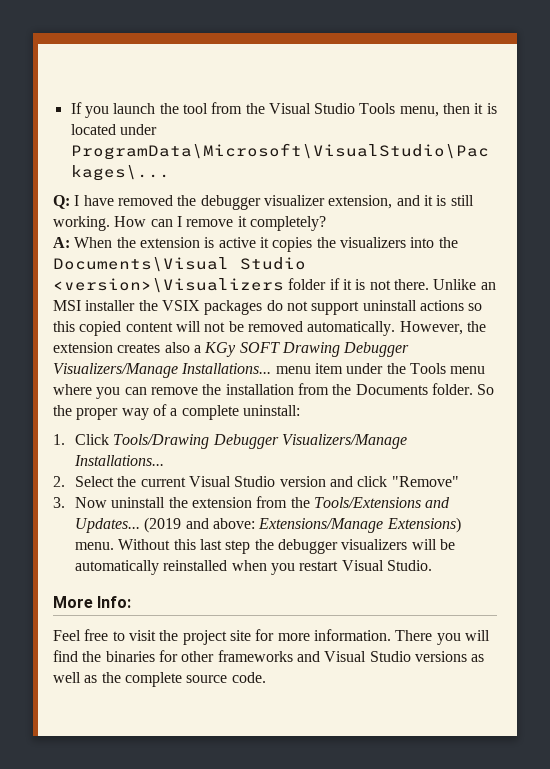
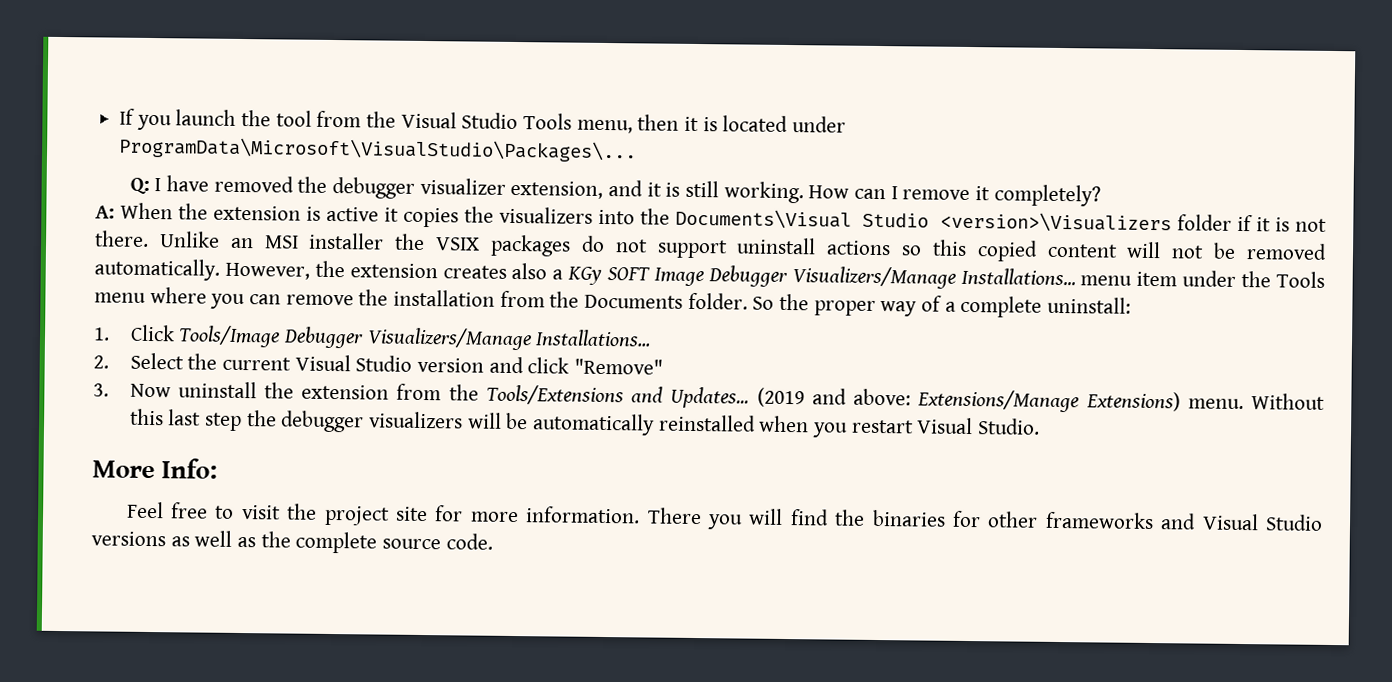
- However, the extension creates also a KGy SOFT Drawing Debugger Visualizers/Manage Installations... menu item under the Tools menu where you can remove the installation from the Documents folder.
+ However, the extension creates also a KGy SOFT Image Debugger Visualizers/Manage Installations... menu item under the Tools menu where you can remove the installation from the Documents folder.
- 1. Click Tools/Drawing Debugger Visualizers/Manage Installations...
+ 1. Click Tools/Image Debugger Visualizers/Manage Installations...

